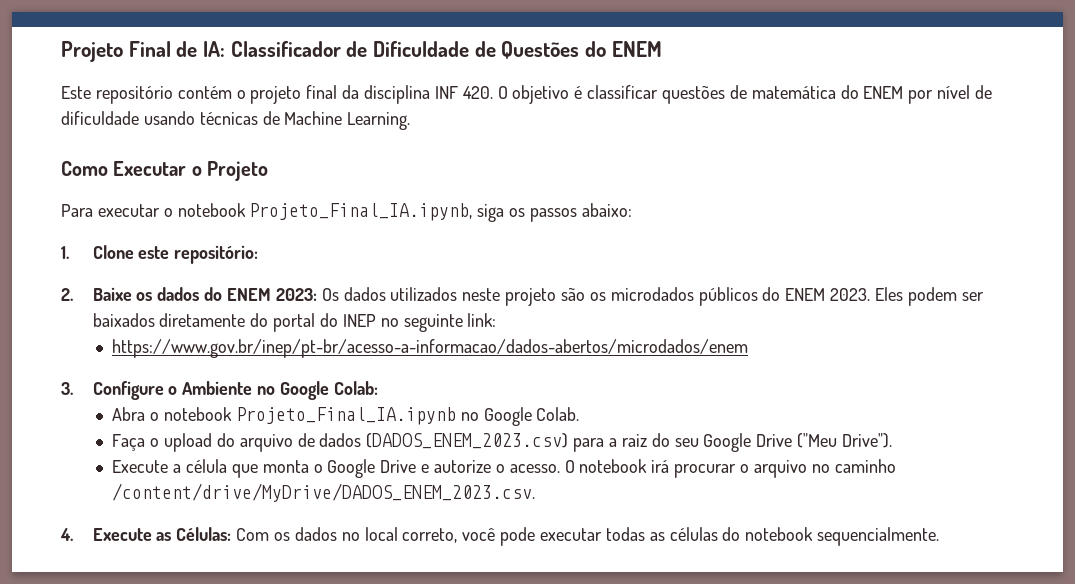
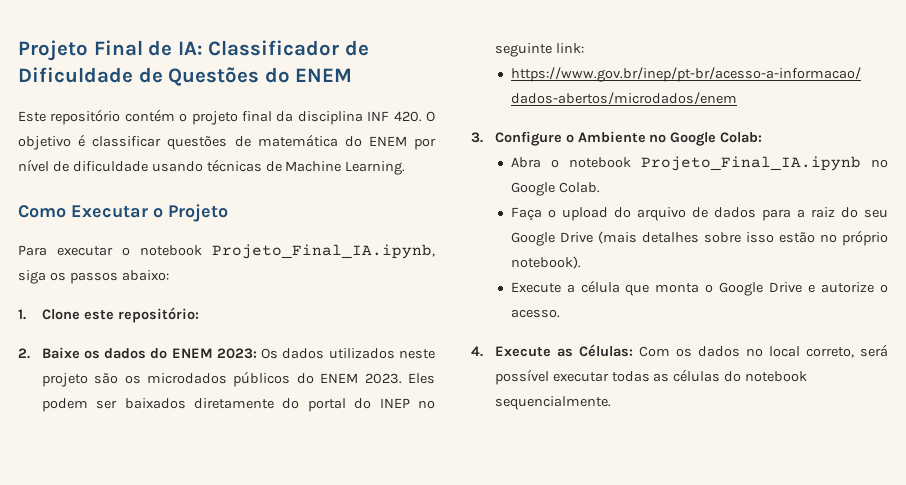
- Faça o upload do arquivo de dados (DADOS_ENEM_2023.csv) para a raiz do seu Google Drive ("Meu Drive").
+ Faça o upload do arquivo de dados para a raiz do seu Google Drive (mais detalhes sobre isso estão no próprio notebook).
- O notebook irá procurar o arquivo no caminho /content/drive/MyDrive/DADOS_ENEM_2023.csv.
- 4. Execute as Células: Com os dados no local correto, você pode executar todas as células do notebook sequencialmente.
+ 4. Execute as Células: Com os dados no local correto, será possível executar todas as células do notebook sequencialmente.

